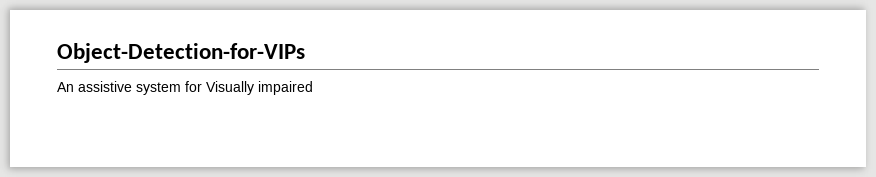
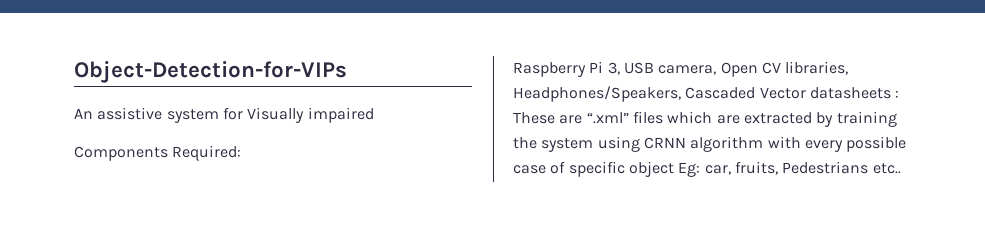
+ Components Required:
+ Raspberry Pi 3, USB camera, Open CV libraries, Headphones/Speakers, Cascaded Vector datasheets : These are “.xml” files which are extracted by training the system using CRNN algorithm with every possible case of specific object Eg: car, fruits, Pedestrians etc..

